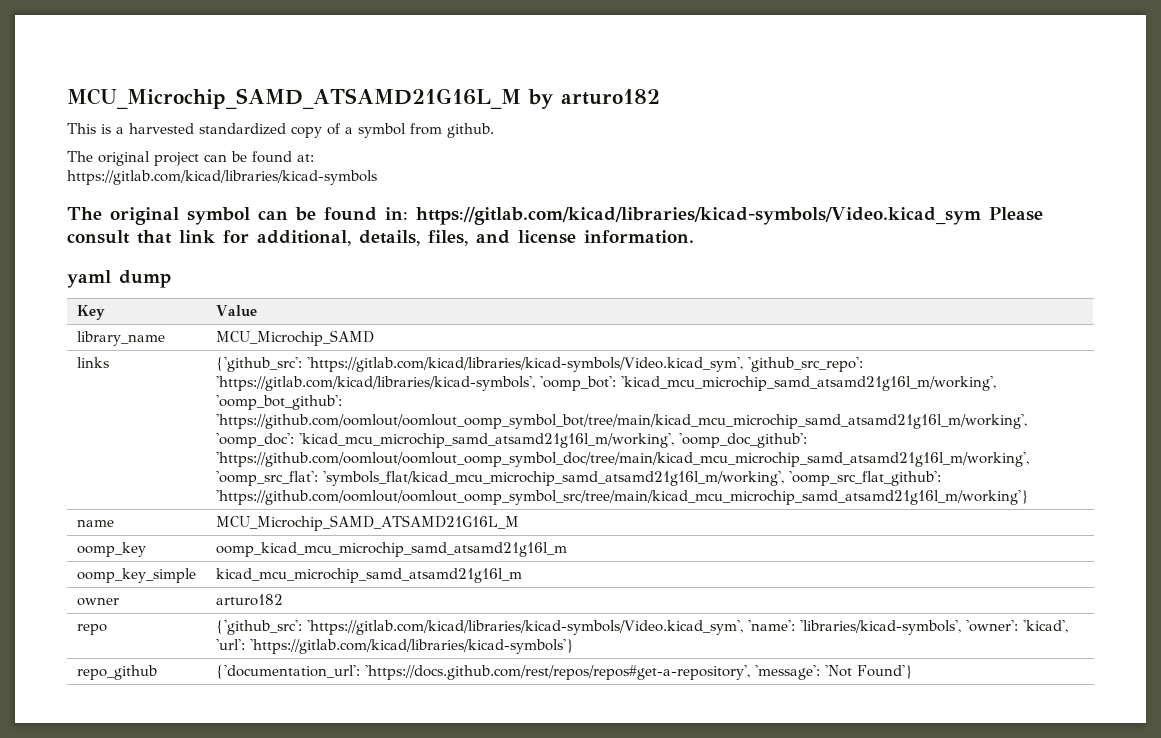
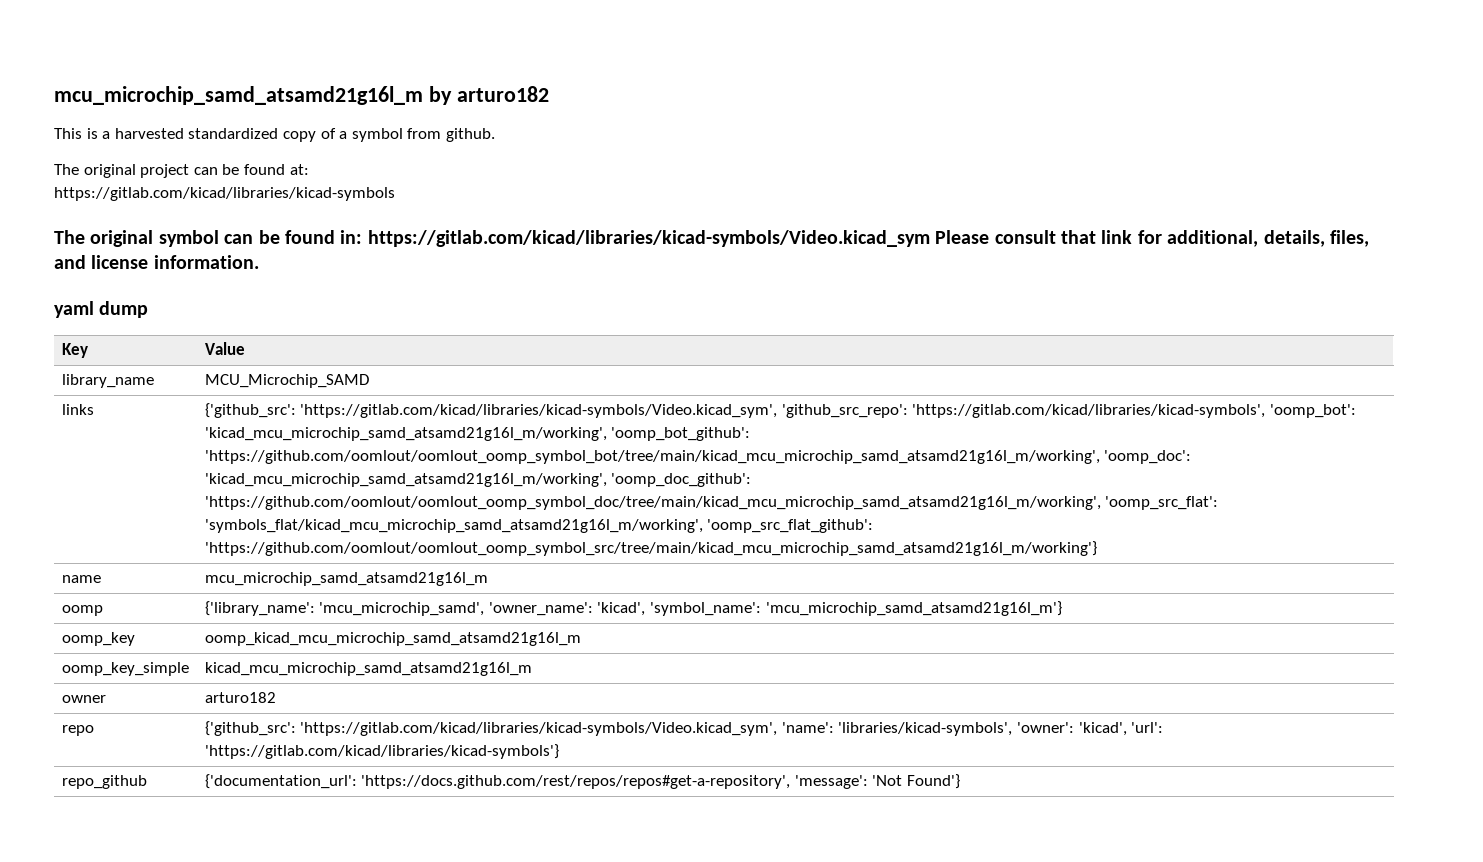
- MCU_Microchip_SAMD_ATSAMD21G16L_M by arturo182
+ mcu_microchip_samd_atsamd21g16l_m by arturo182
- name | MCU_Microchip_SAMD_ATSAMD21G16L_M
+ name | mcu_microchip_samd_atsamd21g16l_m
+ oomp | {'library_name': 'mcu_microchip_samd', 'owner_name': 'kicad', 'symbol_name': 'mcu_microchip_samd_atsamd21g16l_m'}

